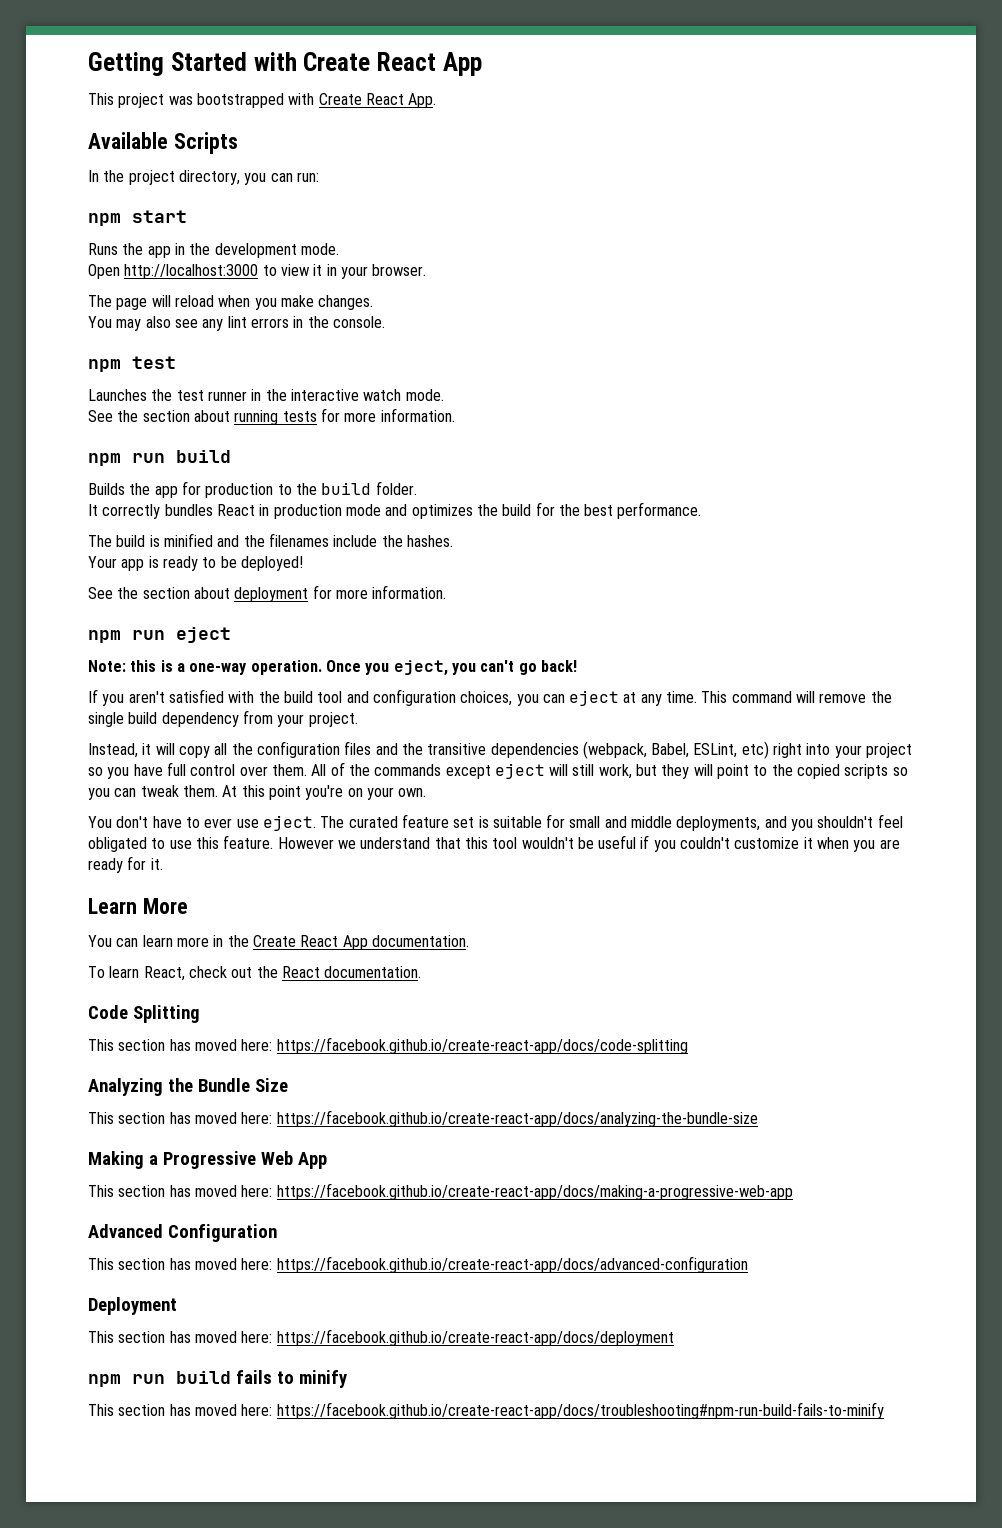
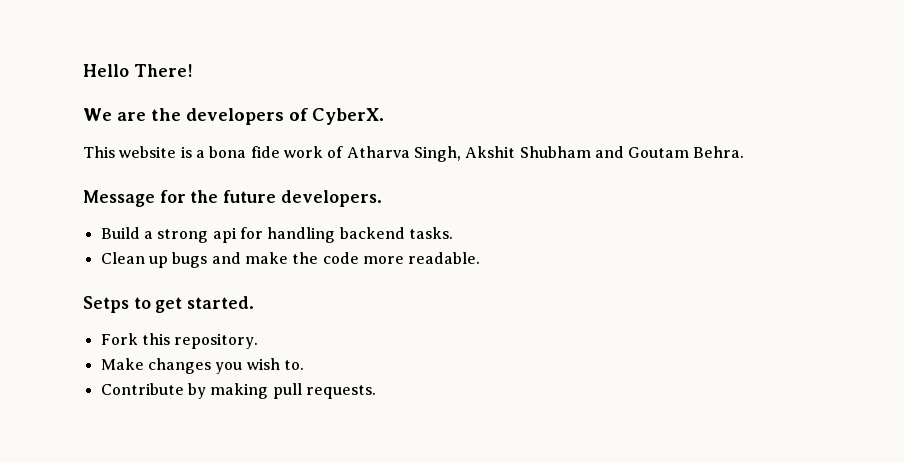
- Getting Started with Create React App
- This project was bootstrapped with Create React App.
- Available Scripts
- In the project directory, you can run:
- npm start
- Runs the app in the development mode.
- Open http://localhost:3000 to view it in your browser.
- The page will reload when you make changes.
- You may also see any lint errors in the console.
- npm test
- Launches the test runner in the interactive watch mode.
- See the section about running tests for more information.
- npm run build
- Builds the app for production to the build folder.
- It correctly bundles React in production mode and optimizes the build for the best performance.
- The build is minified and the filenames include the hashes.
- Your app is ready to be deployed!
- See the section about deployment for more information.
- npm run eject
- Note: this is a one-way operation. Once you eject, you can't go back!
- If you aren't satisfied with the build tool and configuration choices, you can eject at any time. This command will remove the single build dependency from your project.
- Instead, it will copy all the configuration files and the transitive dependencies (webpack, Babel, ESLint, etc) right into your project so you have full control over them. All of the commands except eject will still work, but they will point to the copied scripts so you can tweak them. At this point you're on your own.
- You don't have to ever use eject. The curated feature set is suitable for small and middle deployments, and you shouldn't feel obligated to use this feature. However we understand that this tool wouldn't be useful if you couldn't customize it when you are ready for it.
- Learn More
- You can learn more in the Create React App documentation.
- To learn React, check out the React documentation.
- Code Splitting
- This section has moved here: https://facebook.github.io/create-react-app/docs/code-splitting
- Analyzing the Bundle Size
- This section has moved here: https://facebook.github.io/create-react-app/docs/analyzing-the-bundle-size
- Making a Progressive Web App
- This section has moved here: https://facebook.github.io/create-react-app/docs/making-a-progressive-web-app
- Advanced Configuration
- This section has moved here: https://facebook.github.io/create-react-app/docs/advanced-configuration
- Deployment
- This section has moved here: https://facebook.github.io/create-react-app/docs/deployment
- npm run build fails to minify
- This section has moved here: https://facebook.github.io/create-react-app/docs/troubleshooting#npm-run-build-fails-to-minify
+ Hello There!
+ We are the developers of CyberX.
+ This website is a bona fide work of Atharva Singh, Akshit Shubham and Goutam Behra.
+ Message for the future developers.
+ Build a strong api for handling backend tasks.
+ Clean up bugs and make the code more readable.
+ Setps to get started.
+ Fork this repository.
+ Make changes you wish to.
+ Contribute by making pull requests.

